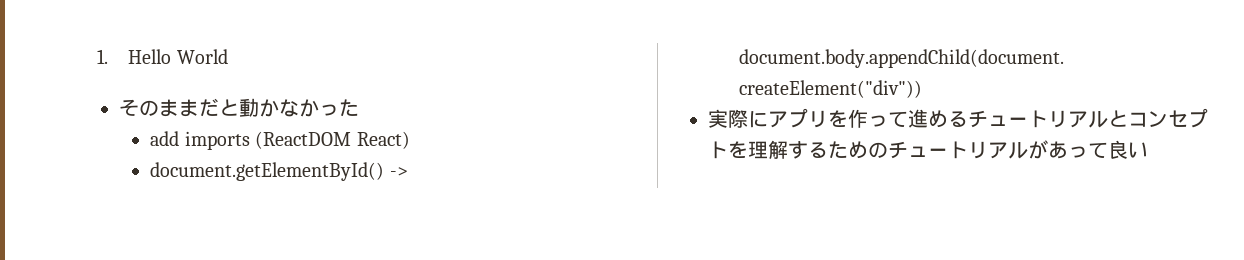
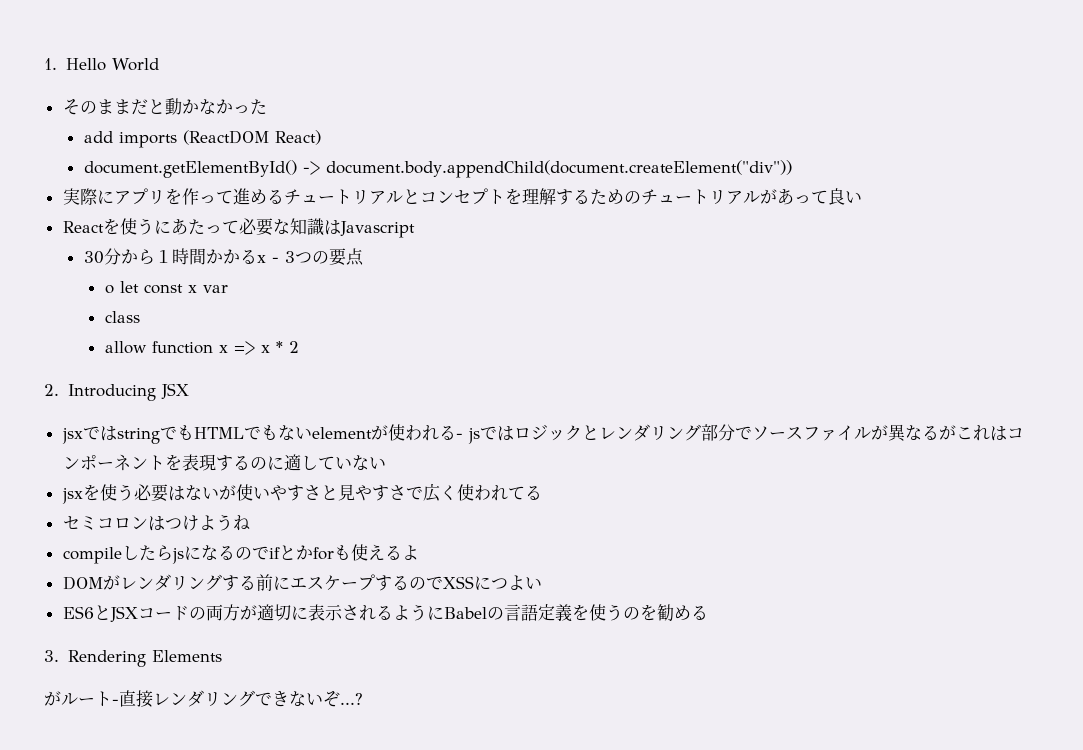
+ Reactを使うにあたって必要な知識はJavascript
+ 30分から１時間かかるx - 3つの要点
+ o let const x var
+ class
+ allow function x => x * 2
+ 2. Introducing JSX
+ jsxではstringでもHTMLでもないelementが使われる- jsではロジックとレンダリング部分でソースファイルが異なるがこれはコンポーネントを表現するのに適していない
+ jsxを使う必要はないが使いやすさと見やすさで広く使われてる
+ セミコロンはつけようね
+ compileしたらjsになるのでifとかforも使えるよ
+ DOMがレンダリングする前にエスケープするのでXSSにつよい
+ ES6とJSXコードの両方が適切に表示されるようにBabelの言語定義を使うのを勧める
+ 3. Rendering Elements
+ がルート-直接レンダリングできないぞ...?

